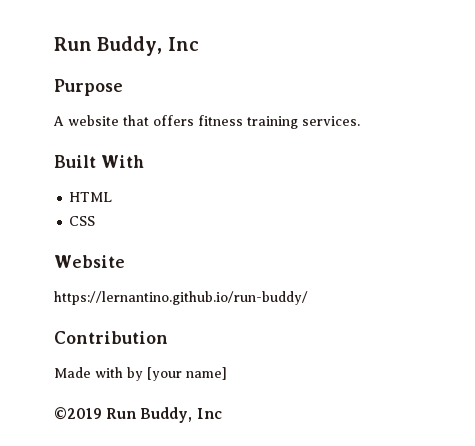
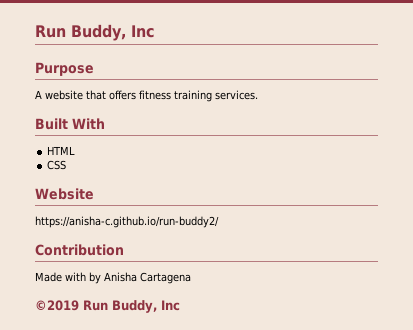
- https://lernantino.github.io/run-buddy/
+ https://anisha-c.github.io/run-buddy2/
- Made with by [your name]
+ Made with by Anisha Cartagena

